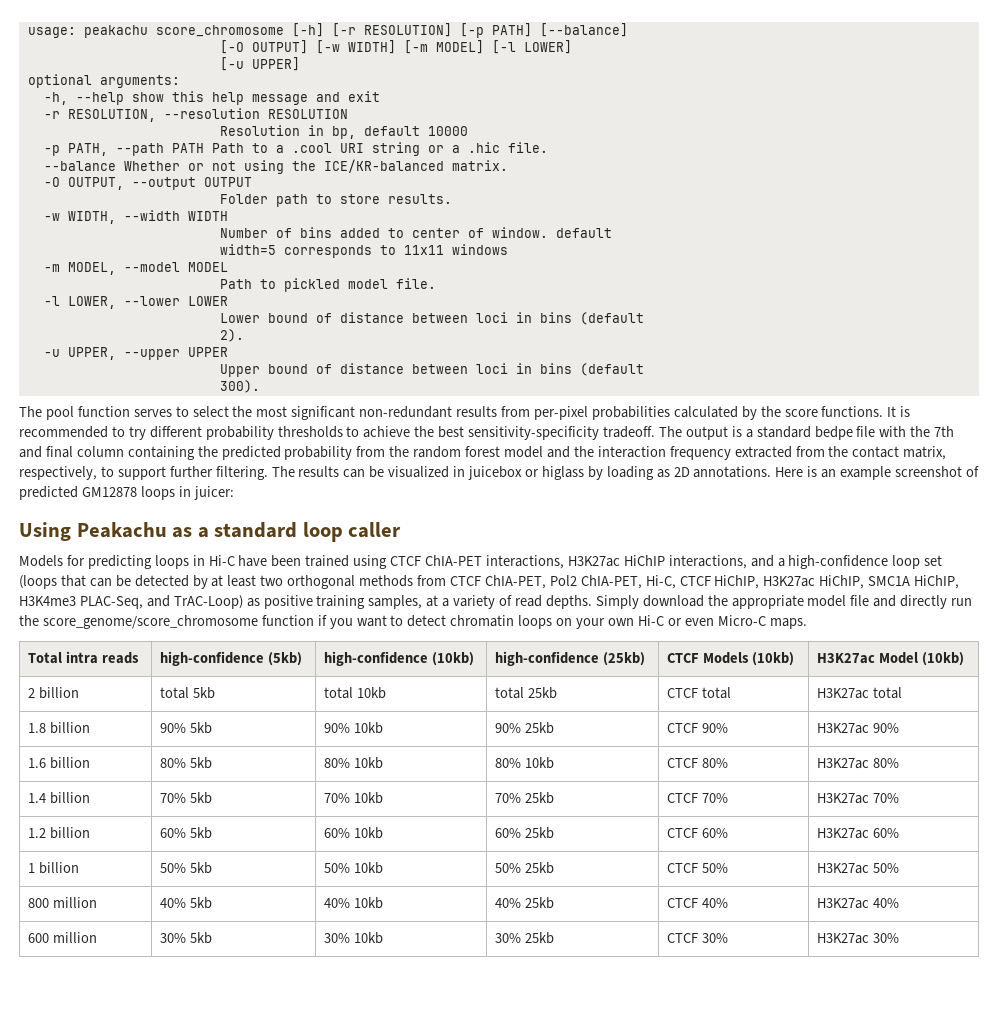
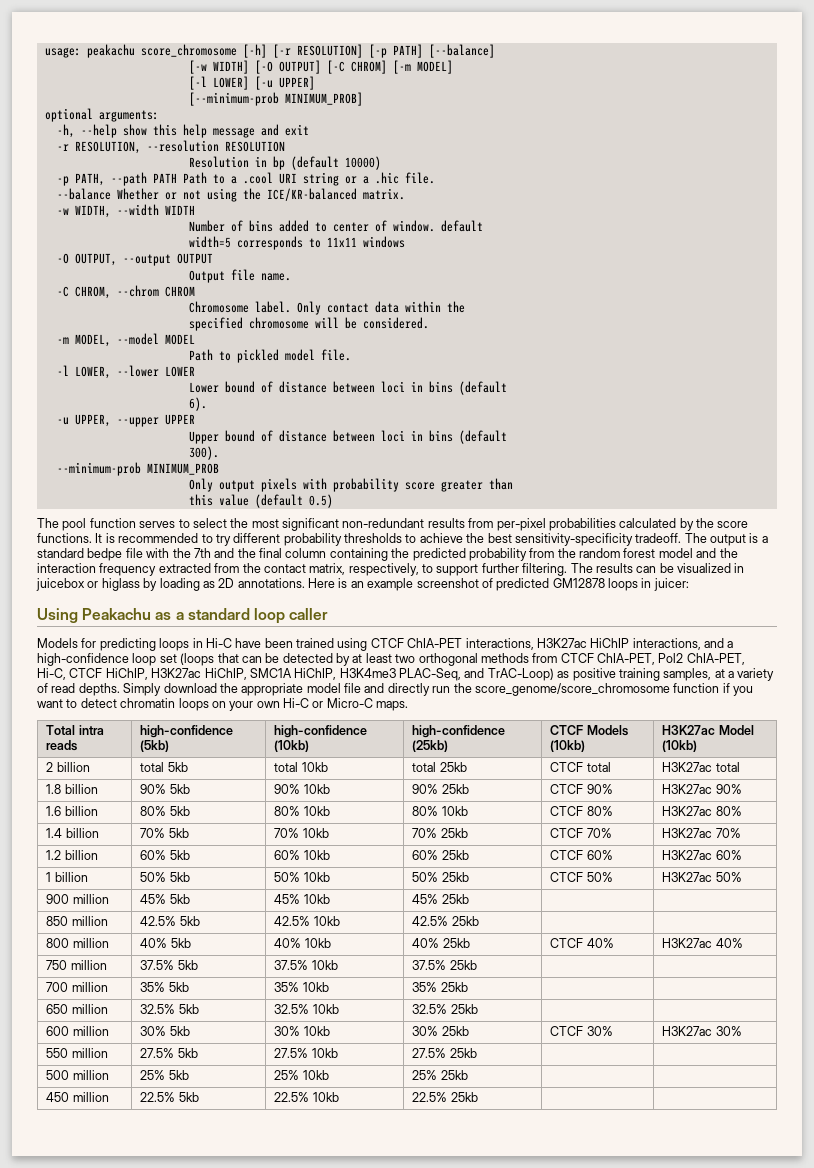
- [-O OUTPUT] [-w WIDTH] [-m MODEL] [-l LOWER]
- [-u UPPER]
+ [-w WIDTH] [-O OUTPUT] [-C CHROM] [-m MODEL]
+ [-l LOWER] [-u UPPER]
+ [--minimum-prob MINIMUM_PROB]
- Resolution in bp, default 10000
+ Resolution in bp (default 10000)
- -O OUTPUT, --output OUTPUT
- Folder path to store results.
+ -O OUTPUT, --output OUTPUT
+ Output file name.
+ -C CHROM, --chrom CHROM
+ Chromosome label. Only contact data within the
+ specified chromosome will be considered.
- 2).
+ 6).
+ --minimum-prob MINIMUM_PROB
+ Only output pixels with probability score greater than
+ this value (default 0.5)
- The output is a standard bedpe file with the 7th and final column containing the predicted probability from the random forest model and the interaction frequency extracted from the contact matrix, respectively, to support further filtering.
+ The output is a standard bedpe file with the 7th and the final column containing the predicted probability from the random forest model and the interaction frequency extracted from the contact matrix, respectively, to support further filtering.
- Simply download the appropriate model file and directly run the score_genome/score_chromosome function if you want to detect chromatin loops on your own Hi-C or even Micro-C maps.
+ Simply download the appropriate model file and directly run the score_genome/score_chromosome function if you want to detect chromatin loops on your own Hi-C or Micro-C maps.
+ 900 million | 45% 5kb | 45% 10kb | 45% 25kb | |
+ 850 million | 42.5% 5kb | 42.5% 10kb | 42.5% 25kb | |
+ 750 million | 37.5% 5kb | 37.5% 10kb | 37.5% 25kb | |
+ 700 million | 35% 5kb | 35% 10kb | 35% 25kb | |
+ 650 million | 32.5% 5kb | 32.5% 10kb | 32.5% 25kb | |
+ 550 million | 27.5% 5kb | 27.5% 10kb | 27.5% 25kb | |
+ 500 million | 25% 5kb | 25% 10kb | 25% 25kb | |
+ 450 million | 22.5% 5kb | 22.5% 10kb | 22.5% 25kb | |

